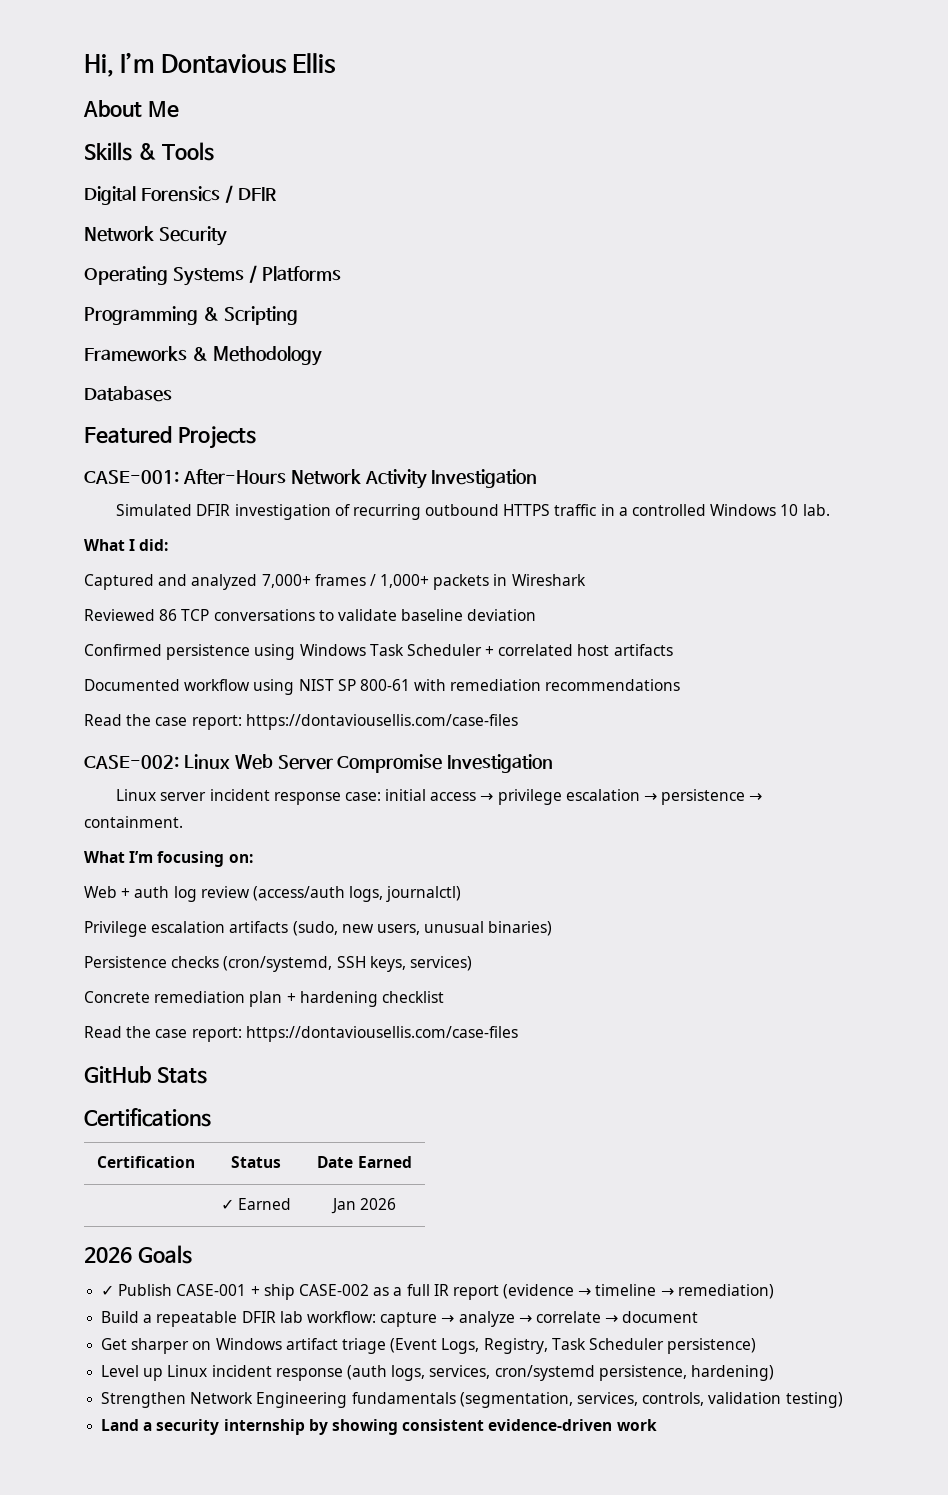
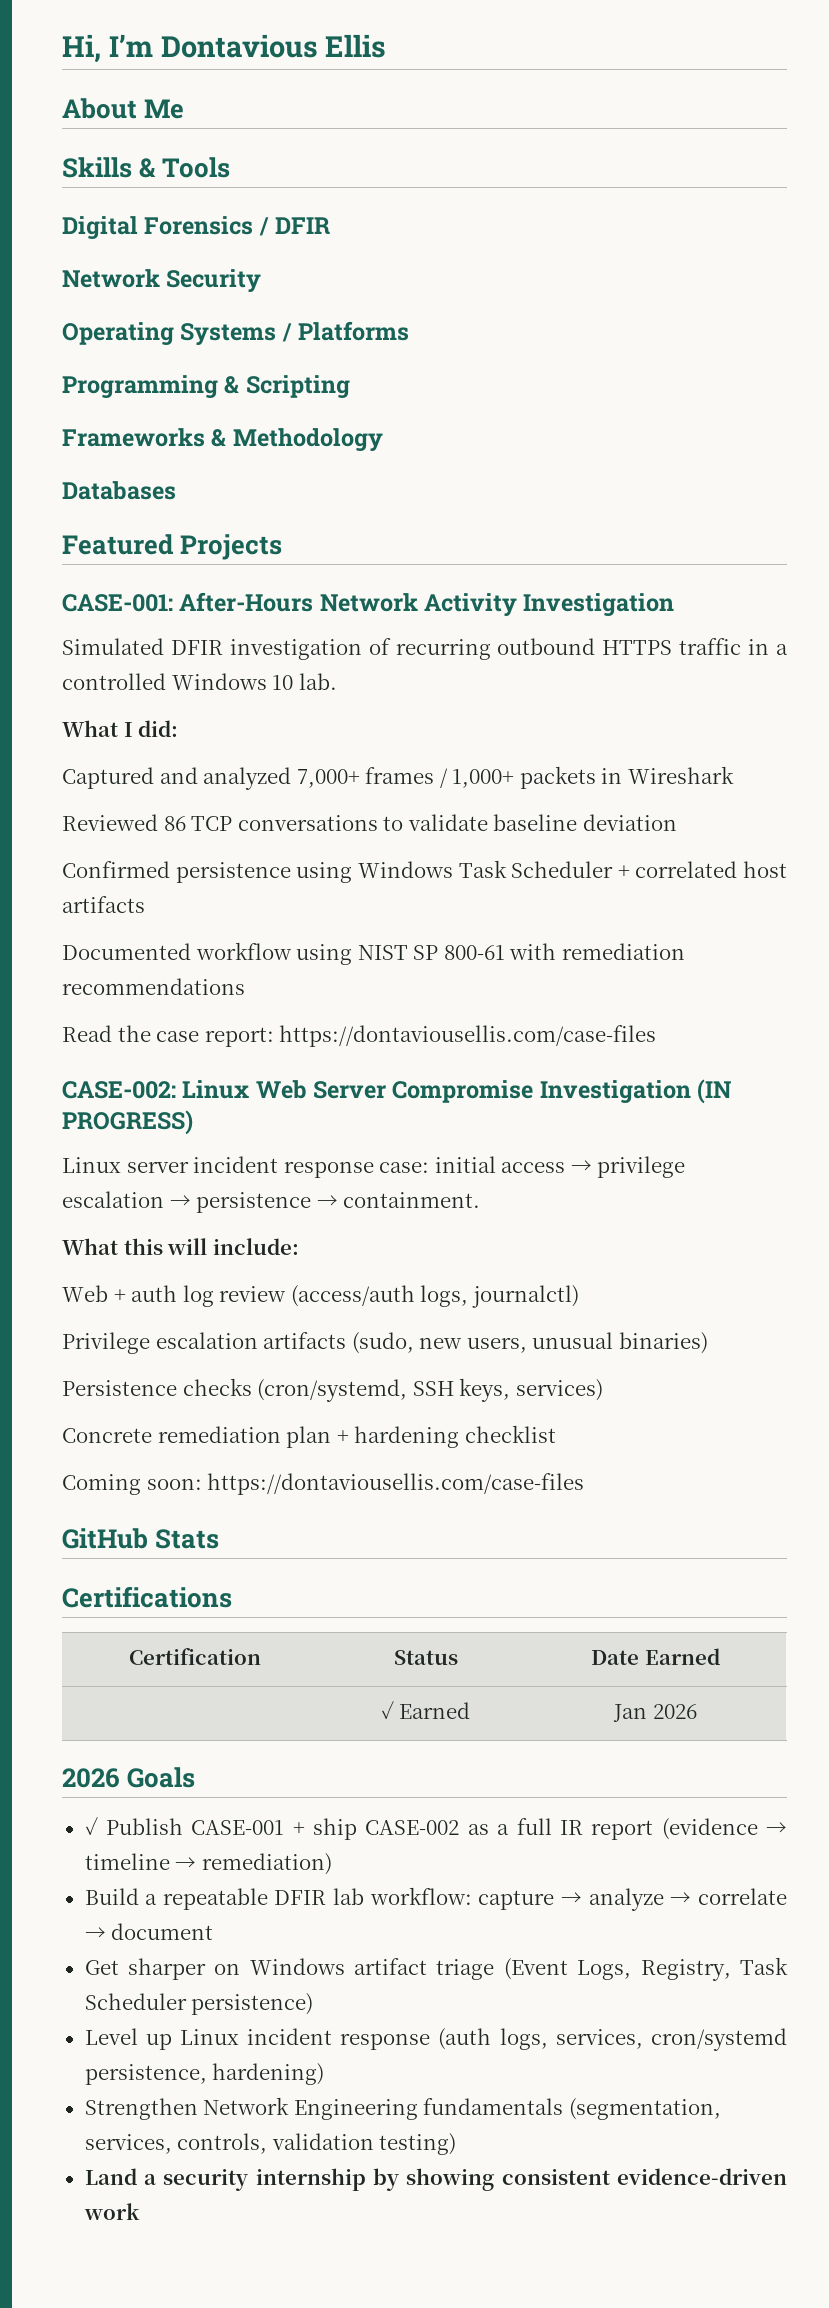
- CASE-002: Linux Web Server Compromise Investigation
+ CASE-002: Linux Web Server Compromise Investigation (IN PROGRESS)
- What I’m focusing on:
+ What this will include:
  Concrete remediation plan + hardening checklist
- Read the case report: https://dontaviousellis.com/case-files
+ Coming soon: https://dontaviousellis.com/case-files

